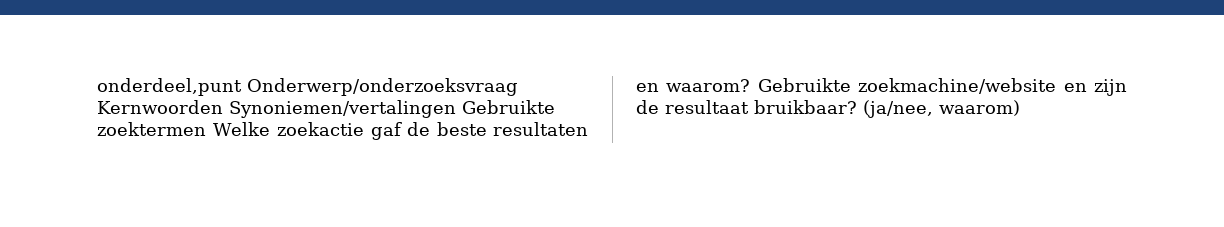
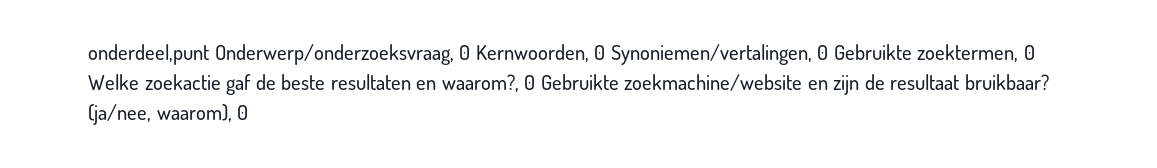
- onderdeel,punt Onderwerp/onderzoeksvraag Kernwoorden Synoniemen/vertalingen Gebruikte zoektermen Welke zoekactie gaf de beste resultaten en waarom? Gebruikte zoekmachine/website en zijn de resultaat bruikbaar?
+ onderdeel,punt Onderwerp/onderzoeksvraag, 0 Kernwoorden, 0 Synoniemen/vertalingen, 0 Gebruikte zoektermen, 0 Welke zoekactie gaf de beste resultaten en waarom?, 0 Gebruikte zoekmachine/website en zijn de resultaat bruikbaar?
- (ja/nee, waarom)
+ (ja/nee, waarom), 0

